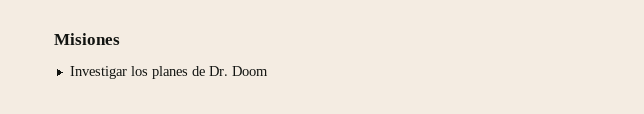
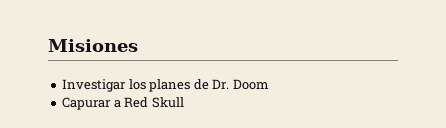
+ Capurar a Red Skull

